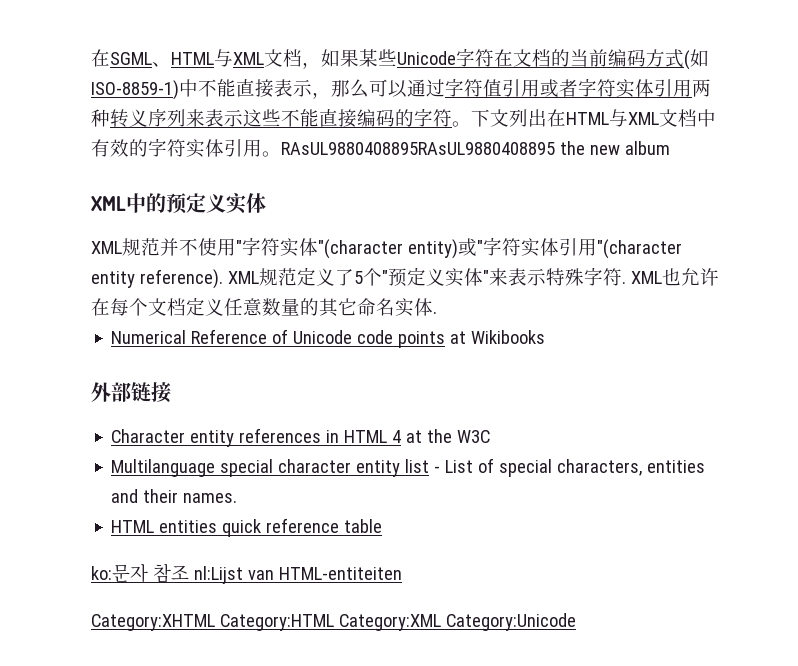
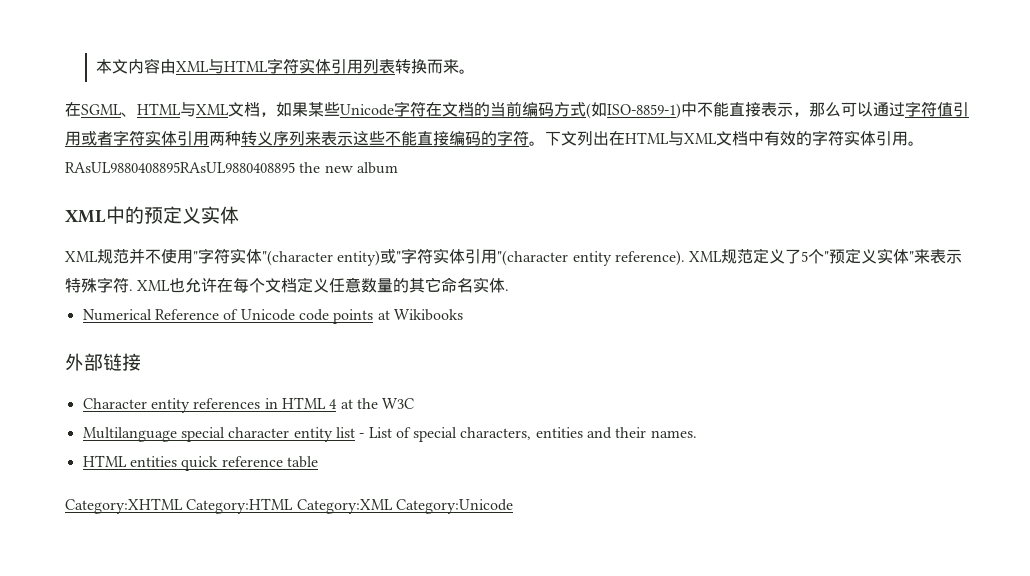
+ 本文内容由XML与HTML字符实体引用列表转换而来。
- ko:문자 참조 nl:Lijst van HTML-entiteiten

